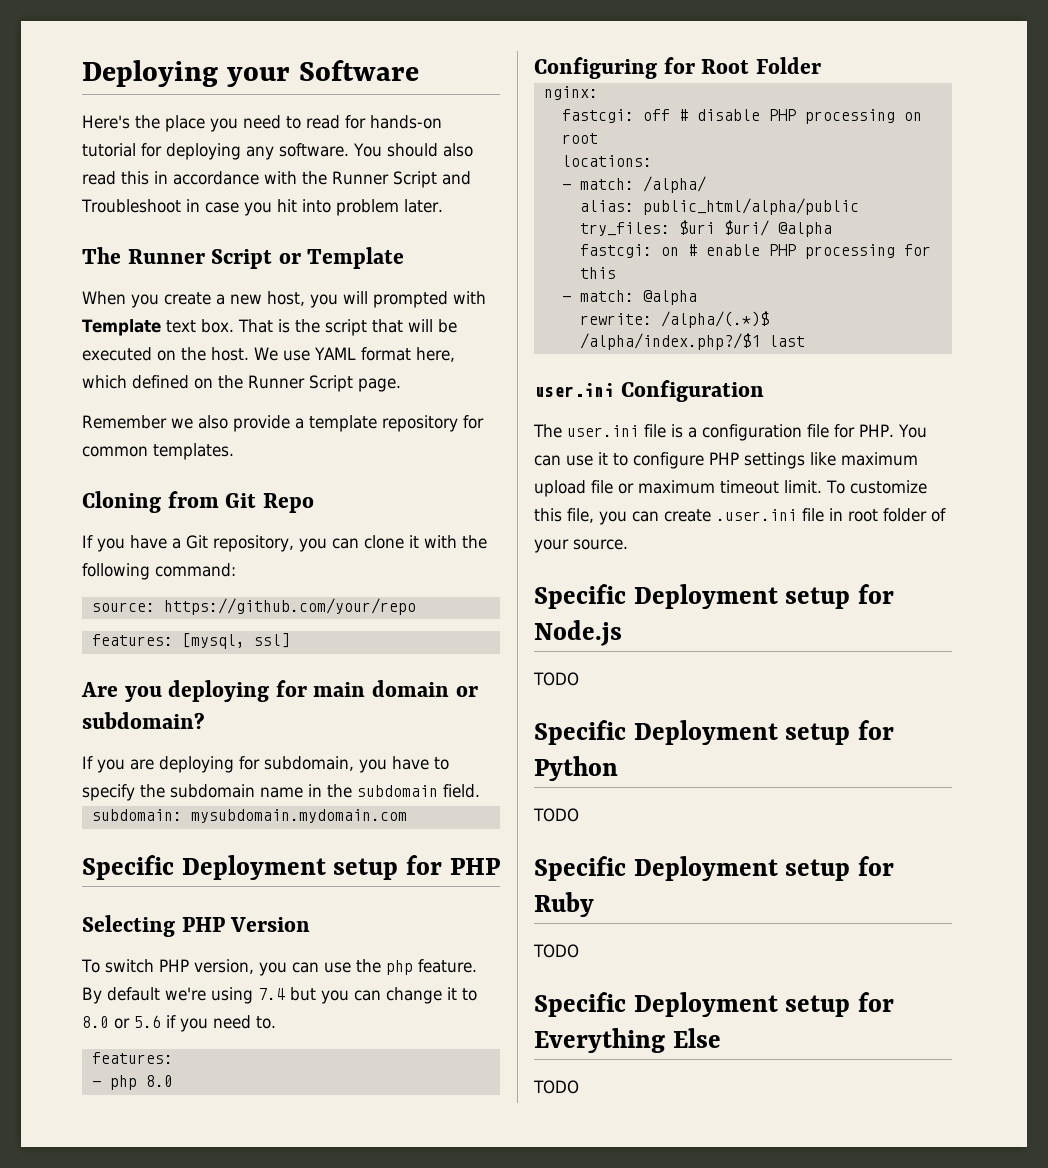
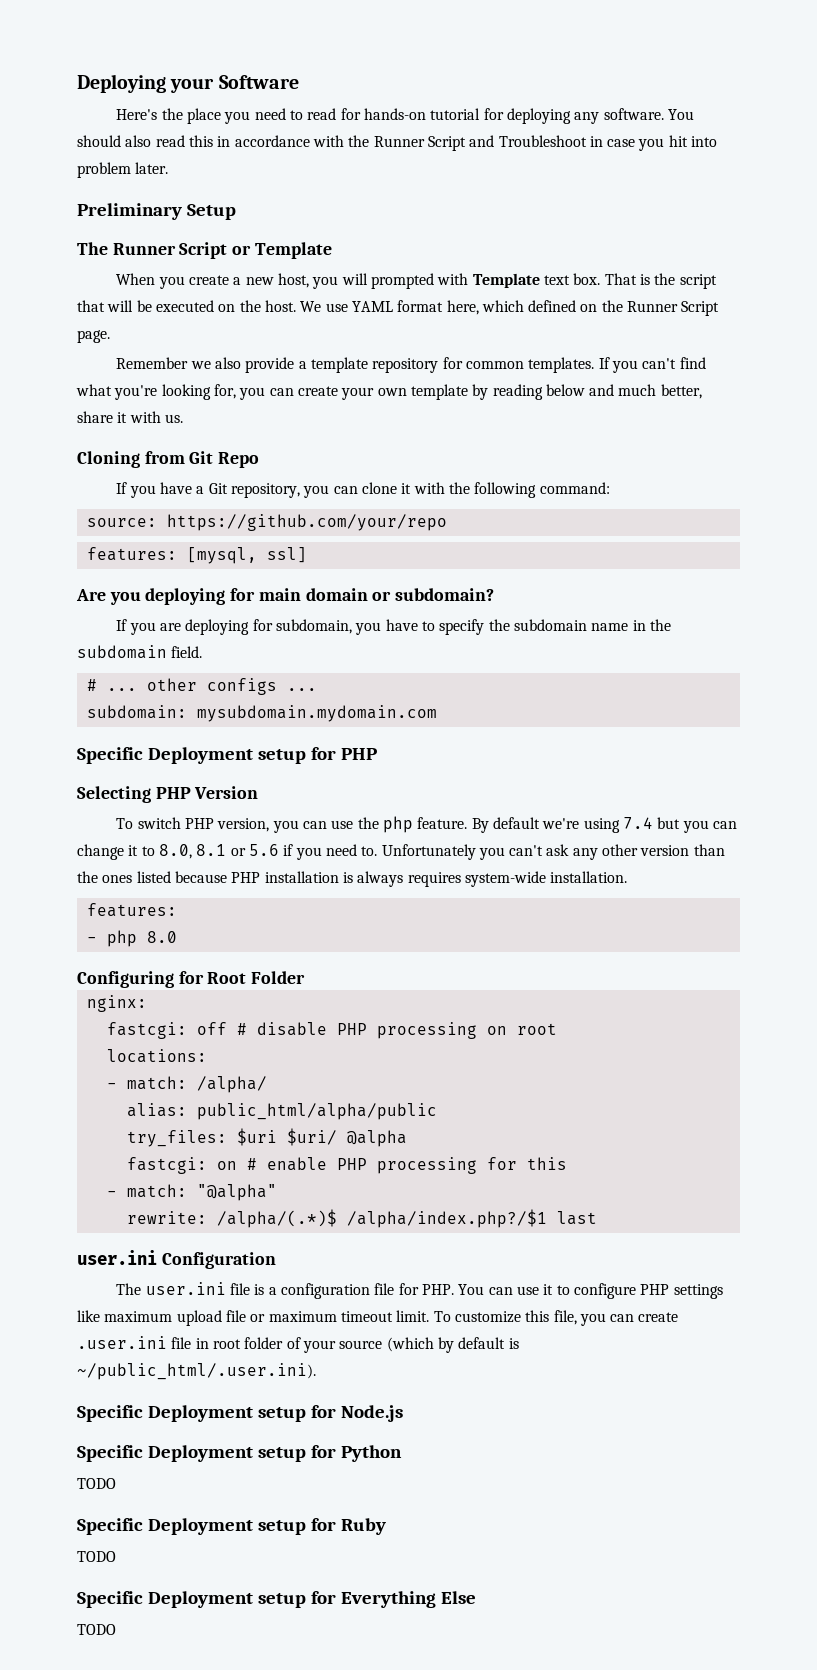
+ Preliminary Setup
+ If you can't find what you're looking for, you can create your own template by reading below and much better, share it with us.
+ # ... other configs ...
- By default we're using 7.4 but you can change it to 8.0 or 5.6 if you need to.
+ By default we're using 7.4 but you can change it to 8.0, 8.1 or 5.6 if you need to. Unfortunately you can't ask any other version than the ones listed because PHP installation is always requires system-wide installation.
- - match: @alpha
+ - match: "@alpha"
- To customize this file, you can create .user.ini file in root folder of your source.
+ To customize this file, you can create .user.ini file in root folder of your source (which by default is ~/public_html/.user.ini).
  Specific Deployment setup for Node.js
- TODO

